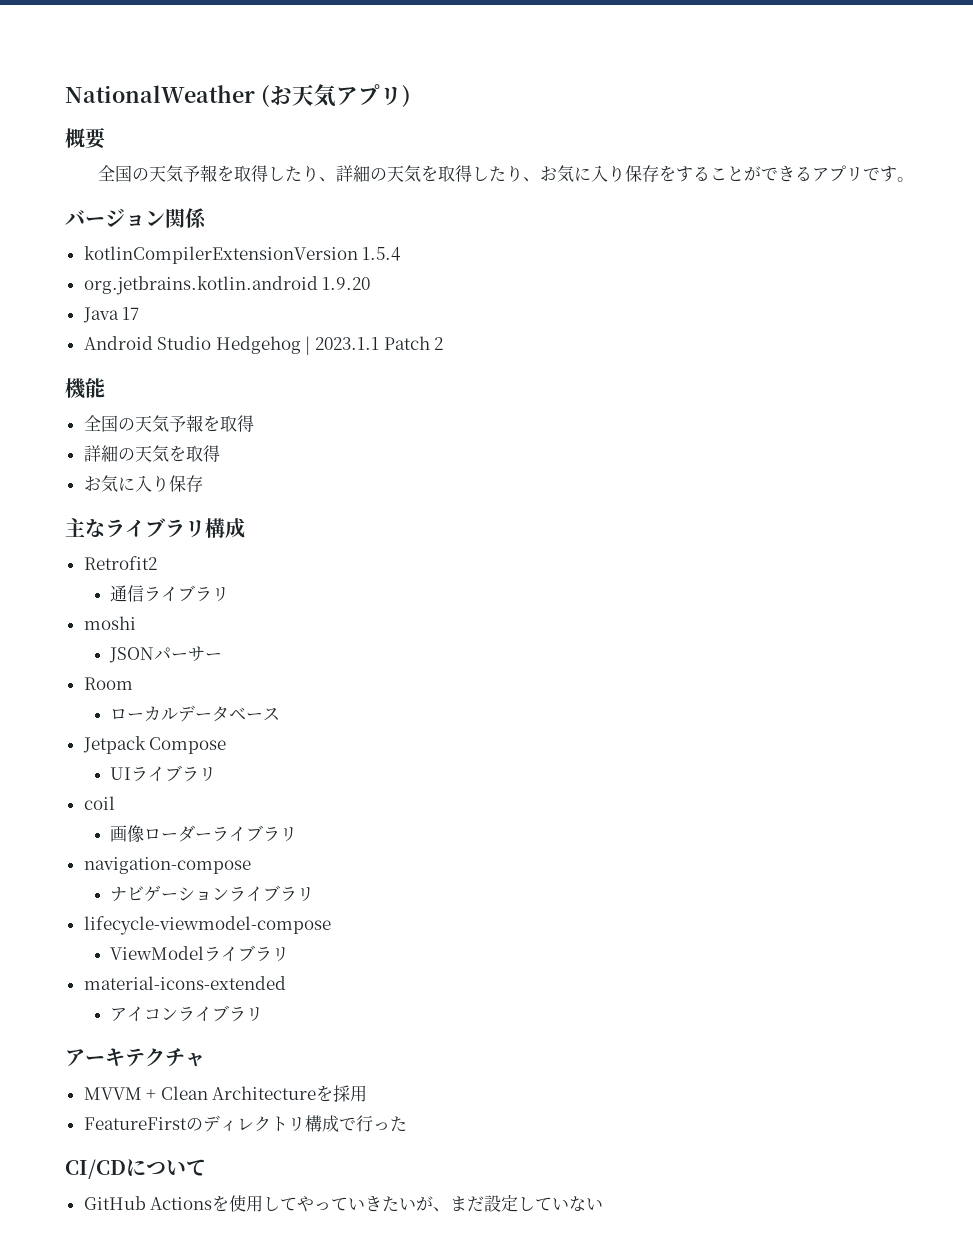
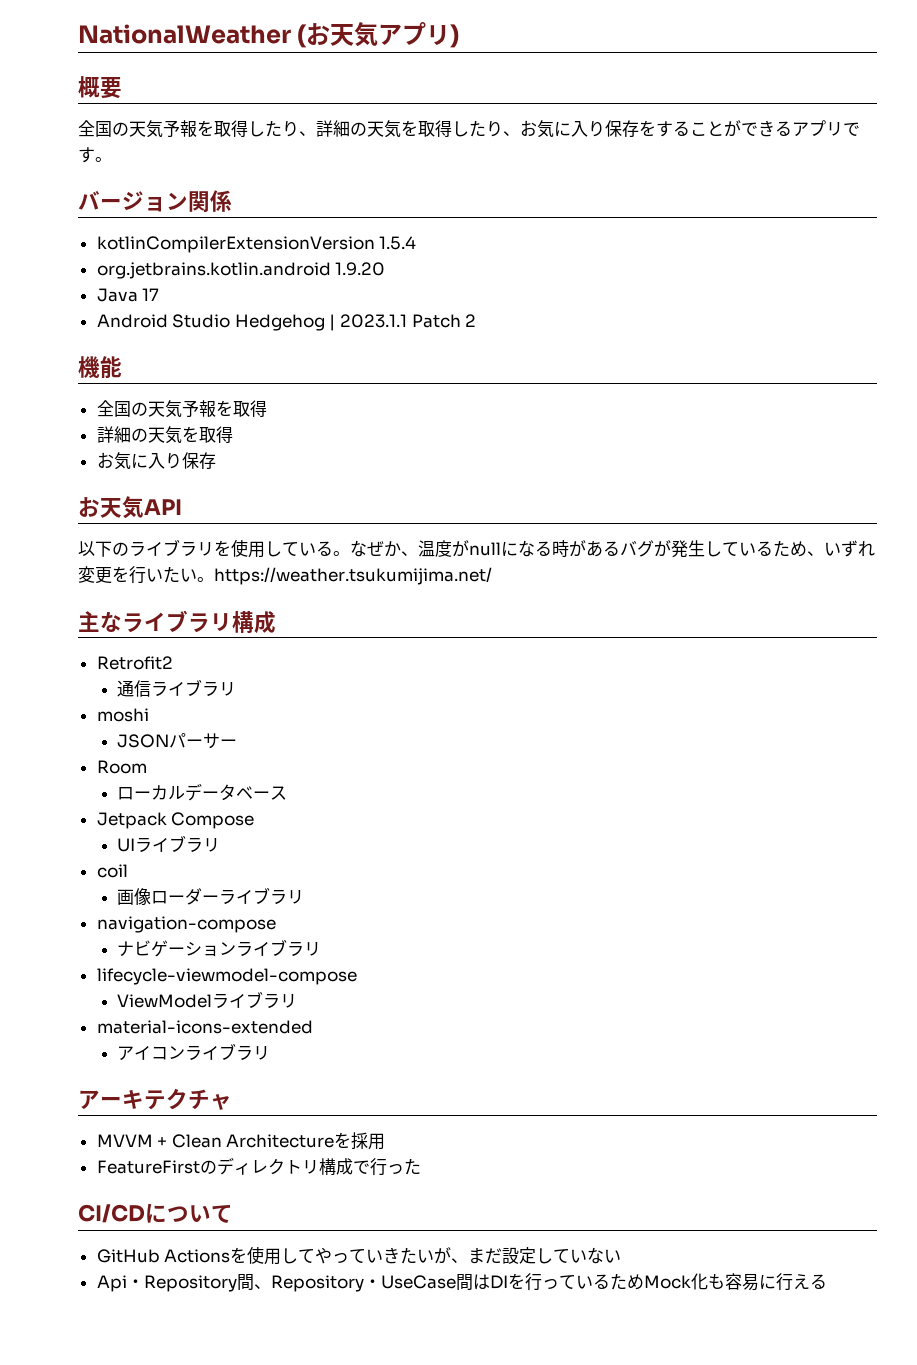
+ お天気API
+ 以下のライブラリを使用している。なぜか、温度がnullになる時があるバグが発生しているため、いずれ変更を行いたい。https://weather.tsukumijima.net/
+ Api・Repository間、Repository・UseCase間はDIを行っているためMock化も容易に行える

